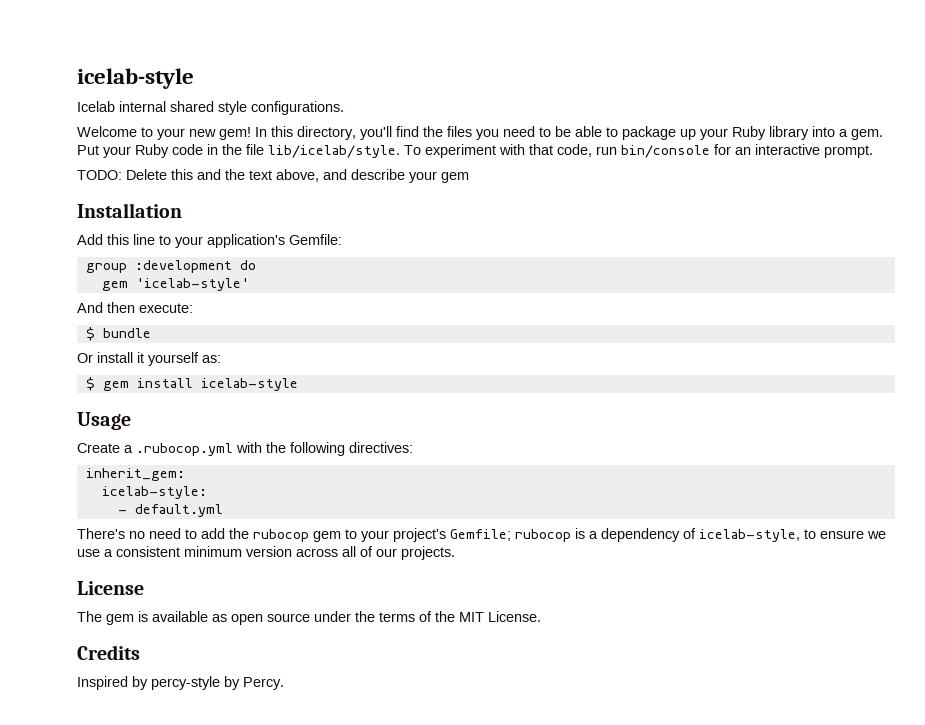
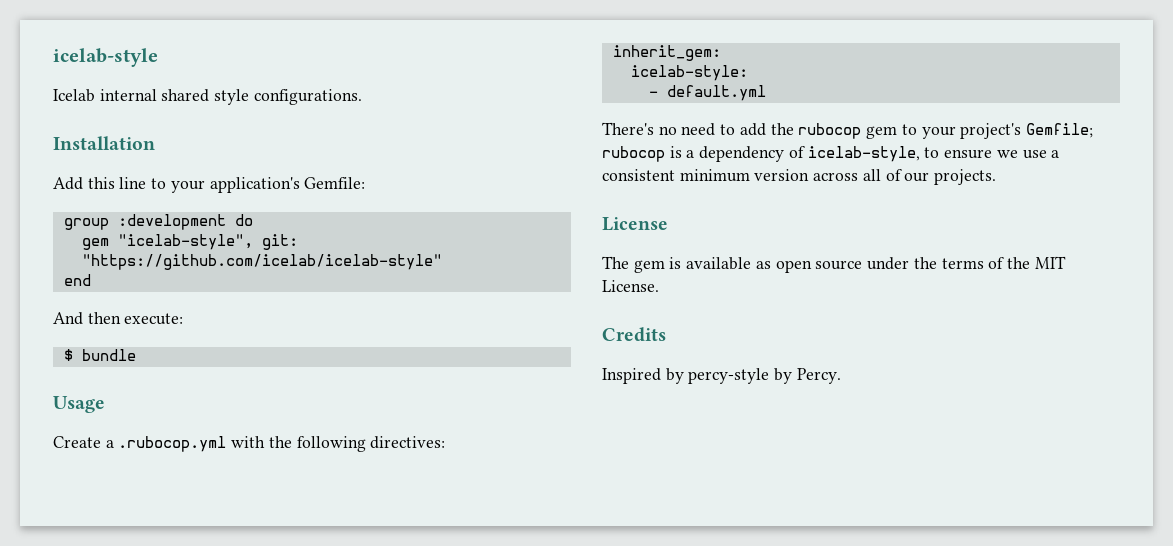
- Welcome to your new gem! In this directory, you'll find the files you need to be able to package up your Ruby library into a gem. Put your Ruby code in the file lib/icelab/style. To experiment with that code, run bin/console for an interactive prompt.
- TODO: Delete this and the text above, and describe your gem
- gem 'icelab-style'
+ gem "icelab-style", git: "https://github.com/icelab/icelab-style"
+ end
- Or install it yourself as:
- $ gem install icelab-style

